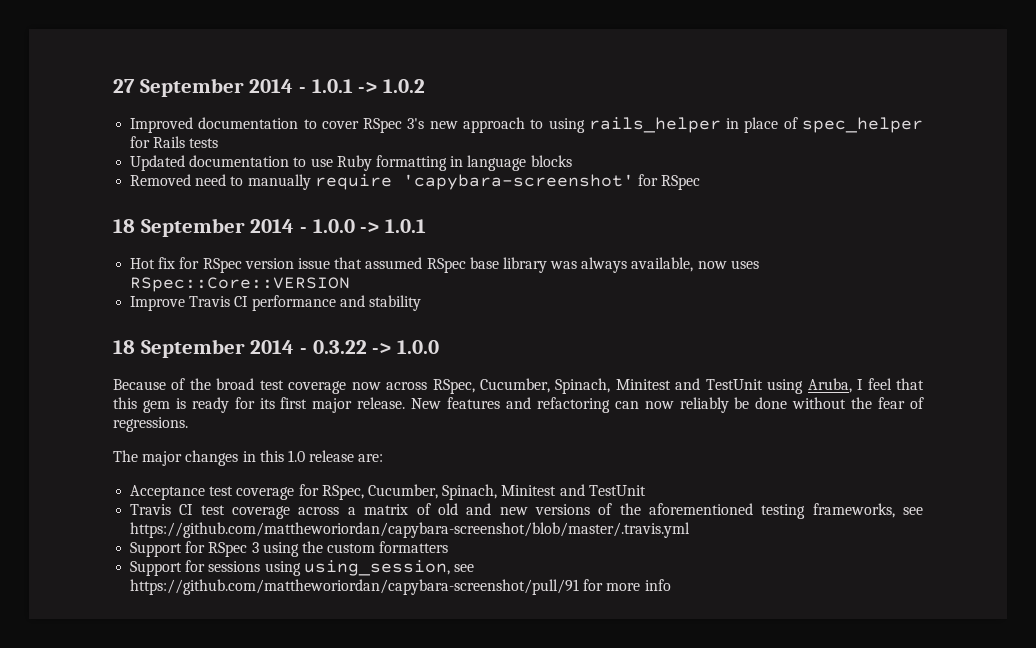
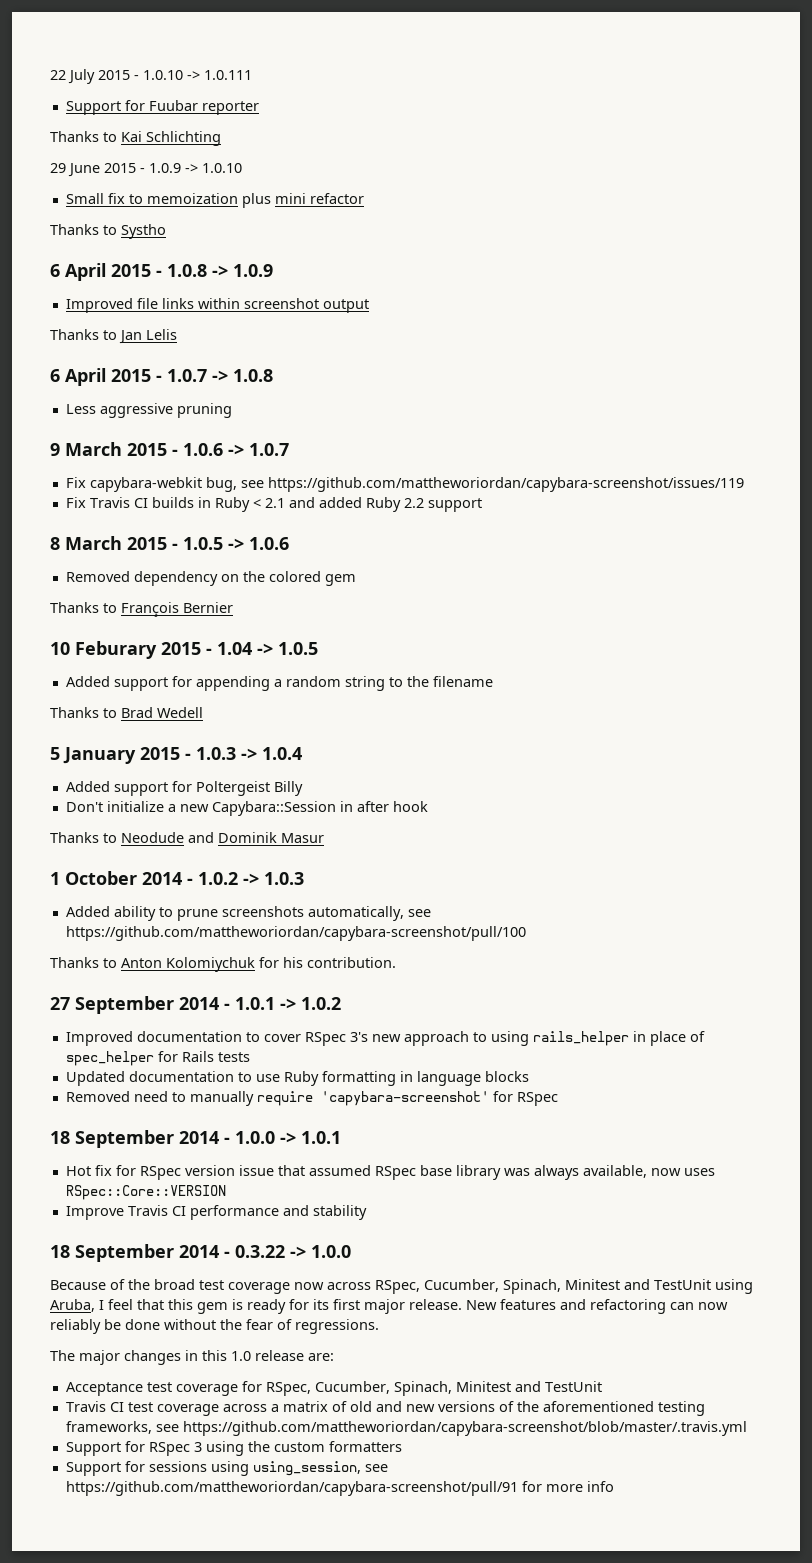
+ 22 July 2015 - 1.0.10 -> 1.0.111
+ Support for Fuubar reporter
+ Thanks to Kai Schlichting
+ 29 June 2015 - 1.0.9 -> 1.0.10
+ Small fix to memoization plus mini refactor
+ Thanks to Systho
+ 6 April 2015 - 1.0.8 -> 1.0.9
+ Improved file links within screenshot output
+ Thanks to Jan Lelis
+ 6 April 2015 - 1.0.7 -> 1.0.8
+ Less aggressive pruning
+ 9 March 2015 - 1.0.6 -> 1.0.7
+ Fix capybara-webkit bug, see https://github.com/mattheworiordan/capybara-screenshot/issues/119
+ Fix Travis CI builds in Ruby < 2.1 and added Ruby 2.2 support
+ 8 March 2015 - 1.0.5 -> 1.0.6
+ Removed dependency on the colored gem
+ Thanks to François Bernier
+ 10 Feburary 2015 - 1.04 -> 1.0.5
+ Added support for appending a random string to the filename
+ Thanks to Brad Wedell
+ 5 January 2015 - 1.0.3 -> 1.0.4
+ Added support for Poltergeist Billy
+ Don't initialize a new Capybara::Session in after hook
+ Thanks to Neodude and Dominik Masur
+ 1 October 2014 - 1.0.2 -> 1.0.3
+ Added ability to prune screenshots automatically, see https://github.com/mattheworiordan/capybara-screenshot/pull/100
+ Thanks to Anton Kolomiychuk for his contribution.

